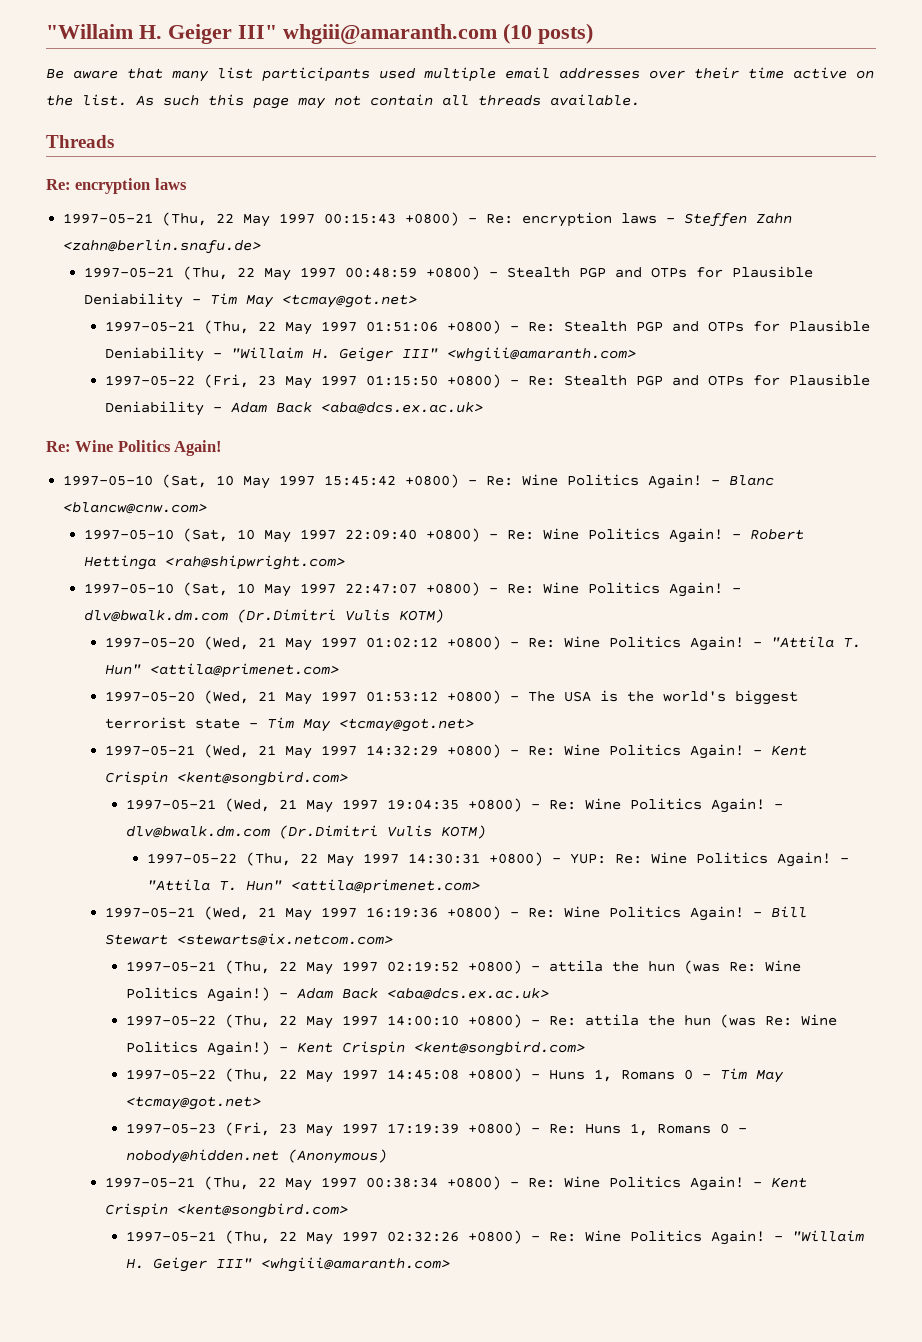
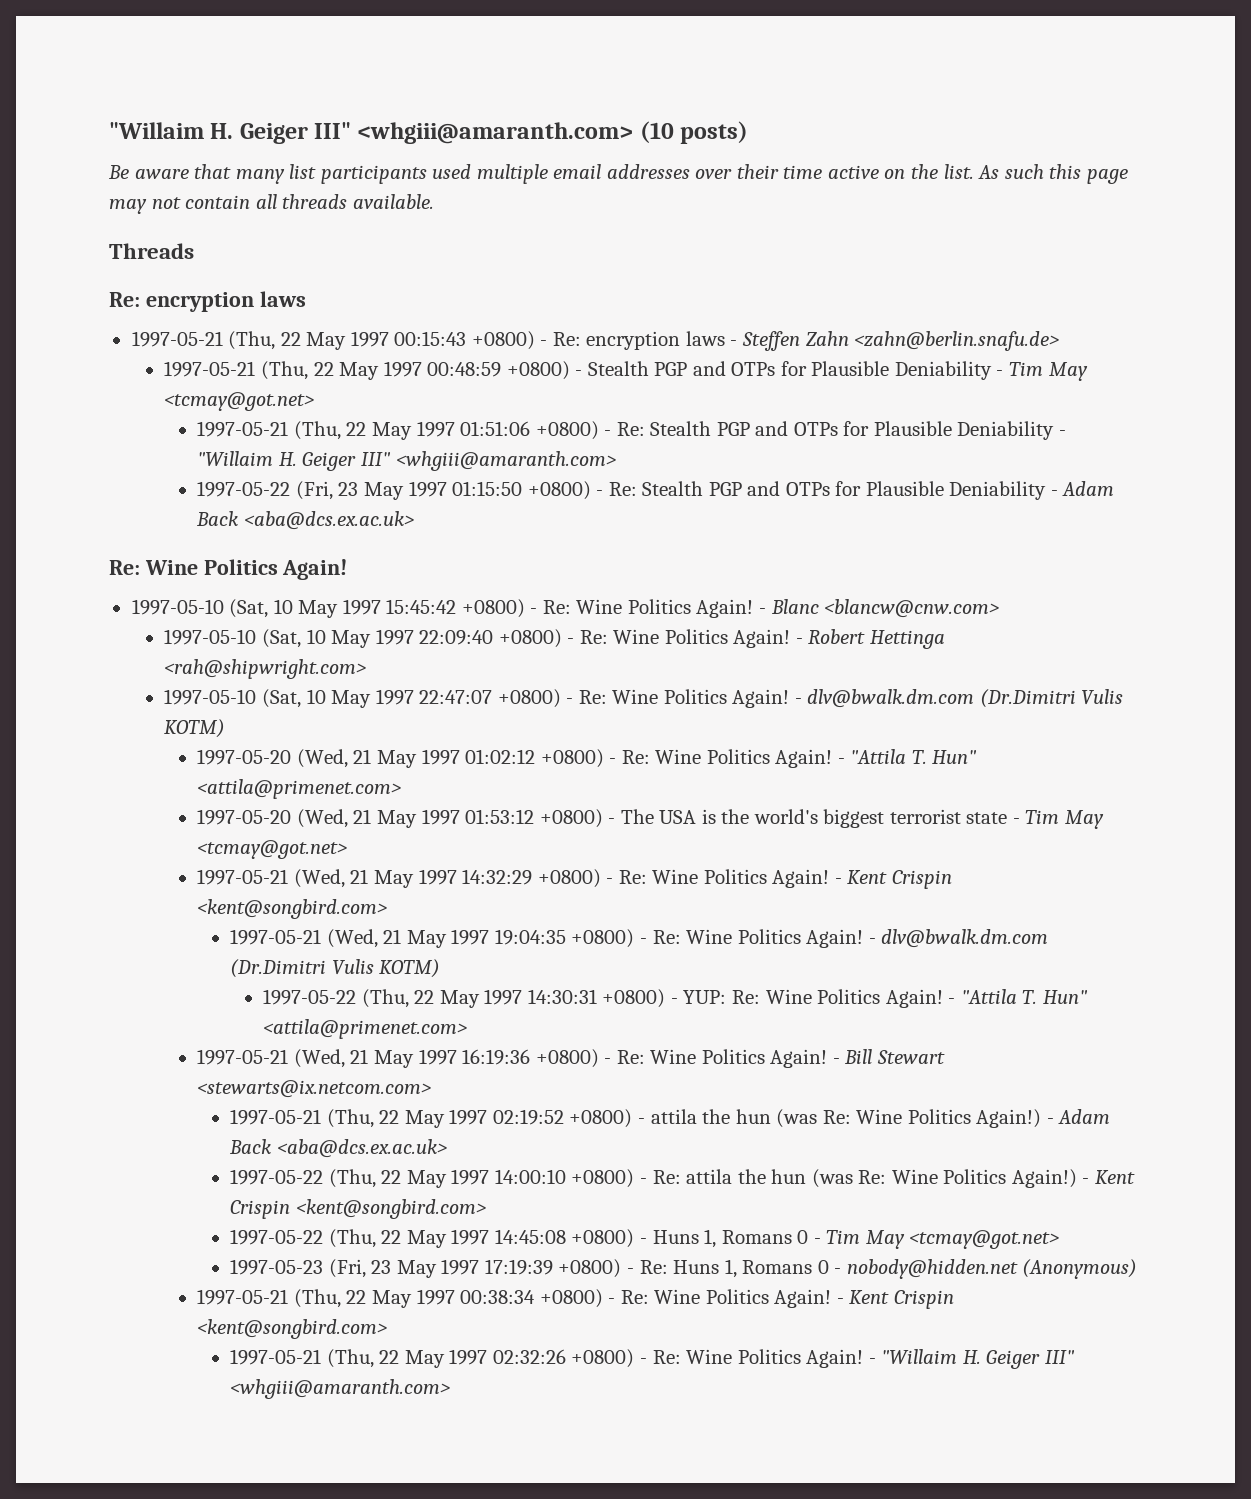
- "Willaim H. Geiger III" whgiii@amaranth.com (10 posts)
+ "Willaim H. Geiger III" <whgiii@amaranth.com> (10 posts)

